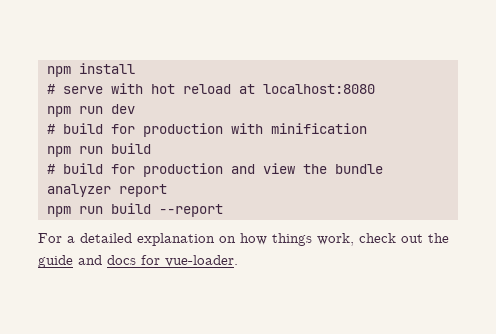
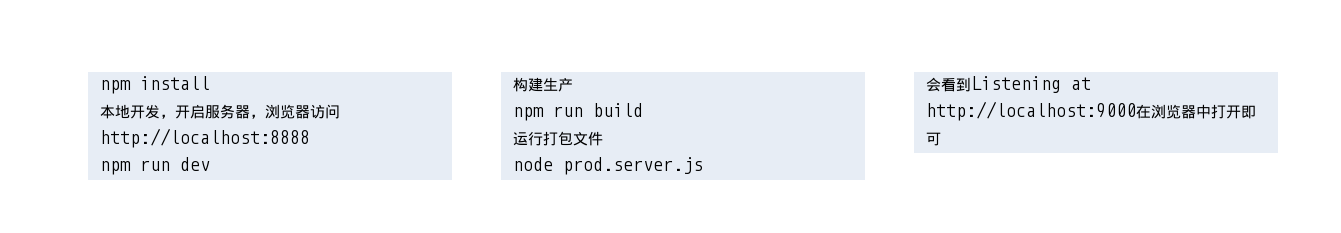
- # serve with hot reload at localhost:8080
+ 本地开发，开启服务器，浏览器访问http://localhost:8888
  npm run dev
- # build for production with minification
+ 构建生产
  npm run build
- # build for production and view the bundle analyzer report
- npm run build --report
- For a detailed explanation on how things work, check out the guide and docs for vue-loader.
+ 运行打包文件
+ node prod.server.js
+ 会看到Listening at http://localhost:9000在浏览器中打开即可

